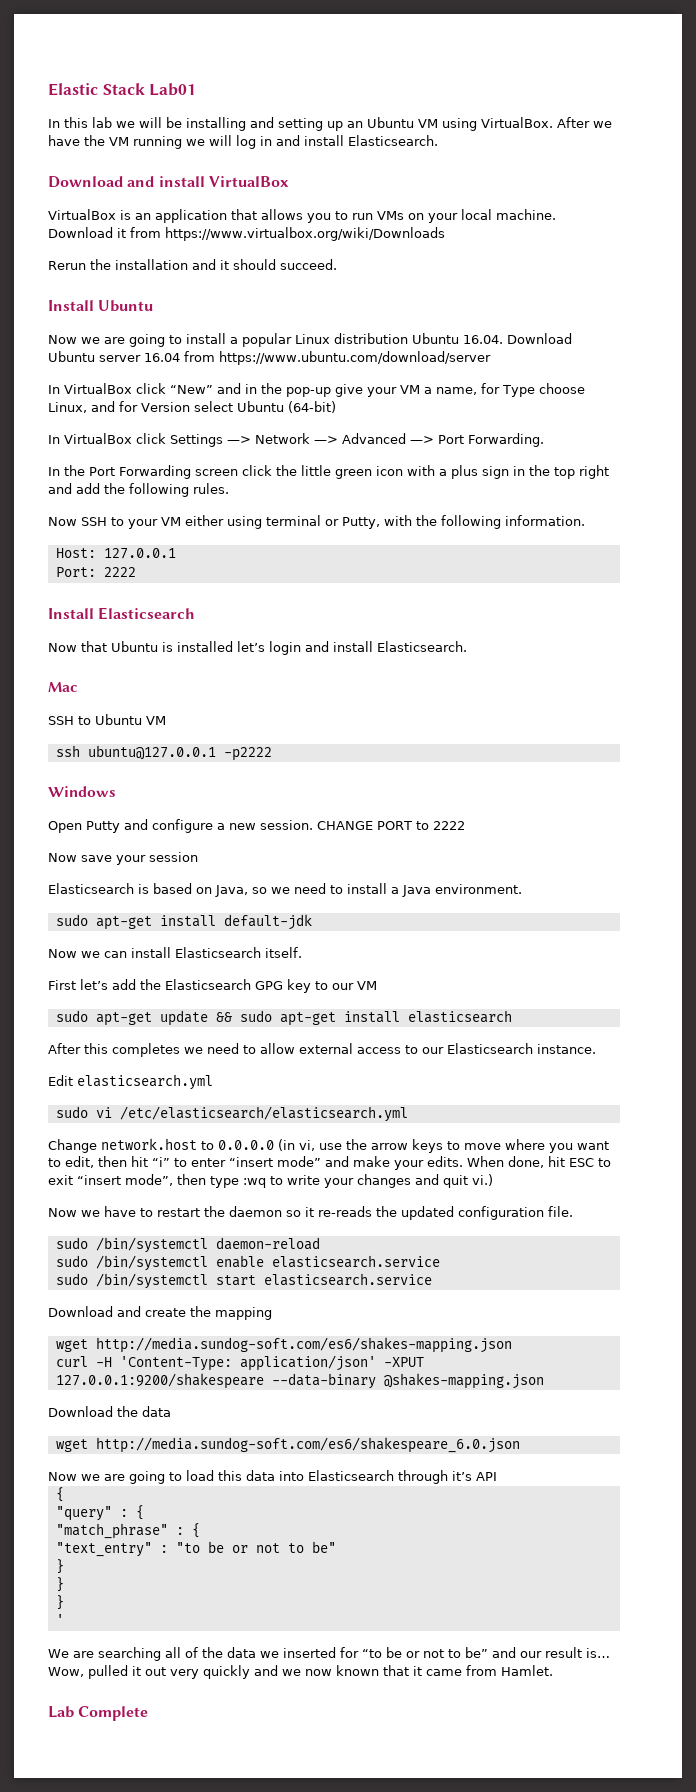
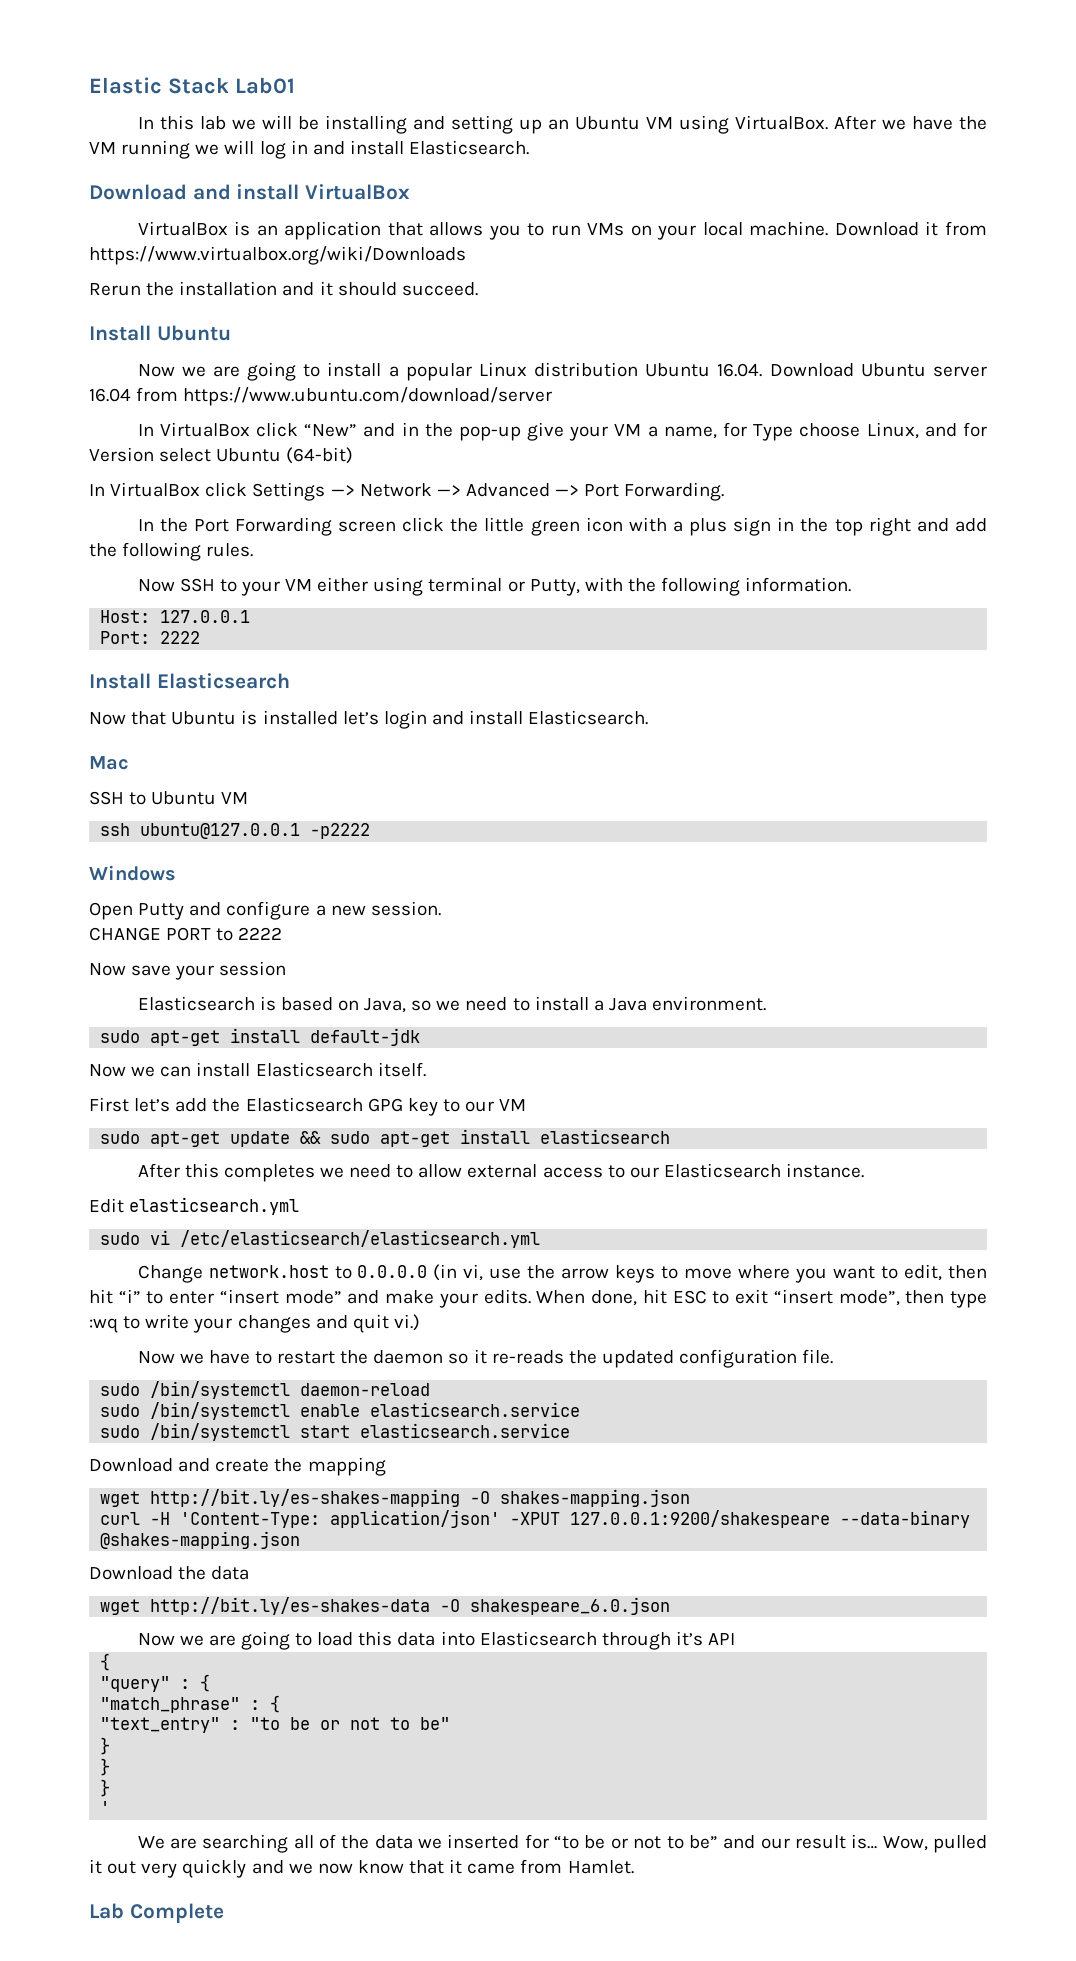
- Open Putty and configure a new session. CHANGE PORT to 2222
+ Open Putty and configure a new session.
+ CHANGE PORT to 2222
- wget http://media.sundog-soft.com/es6/shakes-mapping.json
+ wget http://bit.ly/es-shakes-mapping -O shakes-mapping.json
- wget http://media.sundog-soft.com/es6/shakespeare_6.0.json
+ wget http://bit.ly/es-shakes-data -O shakespeare_6.0.json
- Wow, pulled it out very quickly and we now known that it came from Hamlet.
+ Wow, pulled it out very quickly and we now know that it came from Hamlet.

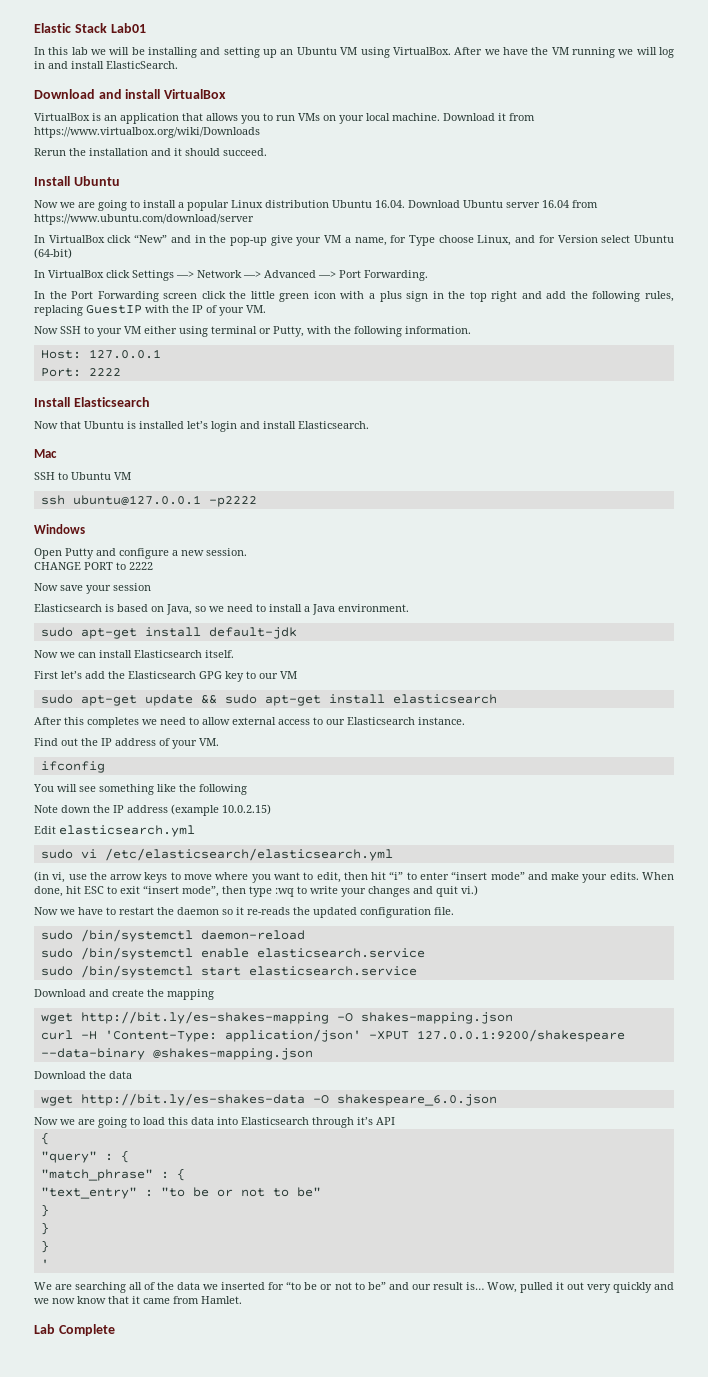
- After we have the VM running we will log in and install Elasticsearch.
+ After we have the VM running we will log in and install ElasticSearch.
- In the Port Forwarding screen click the little green icon with a plus sign in the top right and add the following rules.
+ In the Port Forwarding screen click the little green icon with a plus sign in the top right and add the following rules, replacing GuestIP with the IP of your VM.
+ Find out the IP address of your VM.
+ ifconfig
+ You will see something like the following
+ Note down the IP address (example 10.0.2.15)
- Change network.host to 0.0.0.0 (in vi, use the arrow keys to move where you want to edit, then hit “i” to enter “insert mode” and make your edits.
+ (in vi, use the arrow keys to move where you want to edit, then hit “i” to enter “insert mode” and make your edits.

